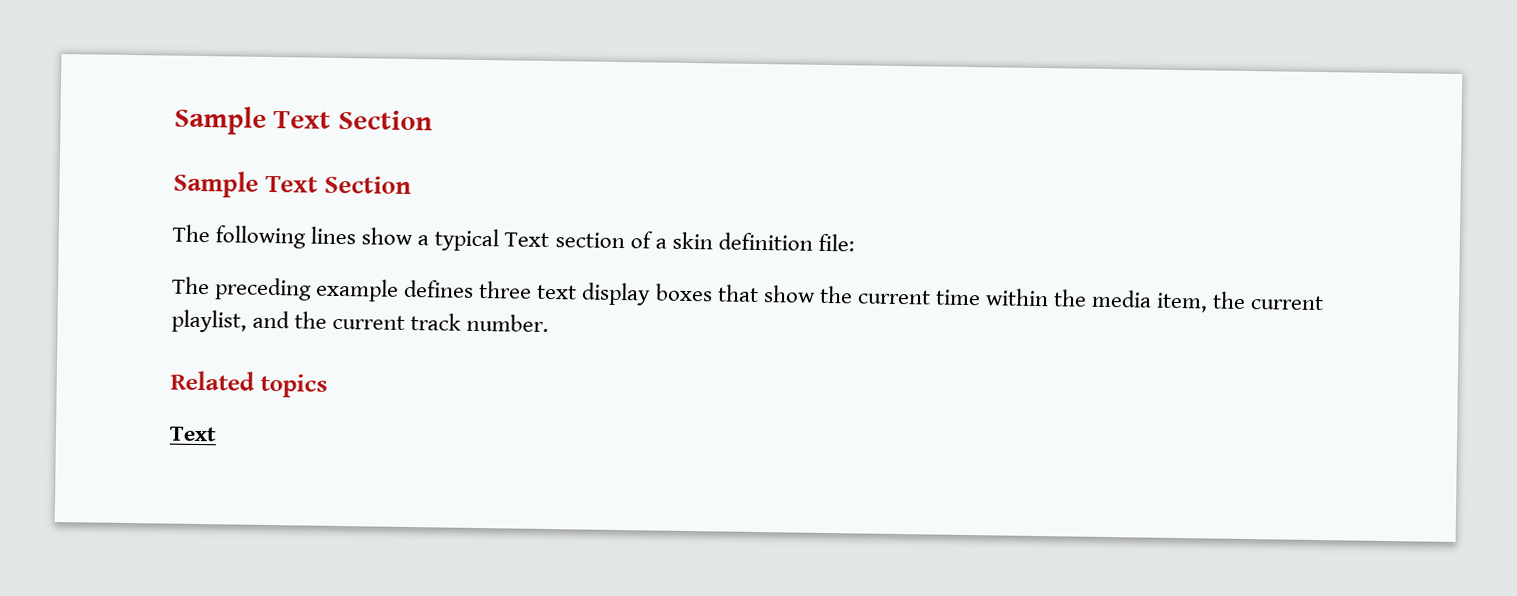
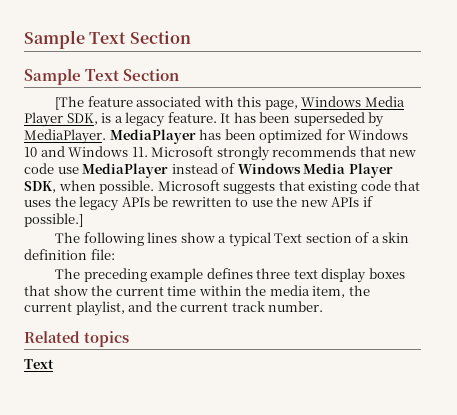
+ [The feature associated with this page, Windows Media Player SDK, is a legacy feature. It has been superseded by MediaPlayer. MediaPlayer has been optimized for Windows 10 and Windows 11. Microsoft strongly recommends that new code use MediaPlayer instead of Windows Media Player SDK, when possible. Microsoft suggests that existing code that uses the legacy APIs be rewritten to use the new APIs if possible.]

